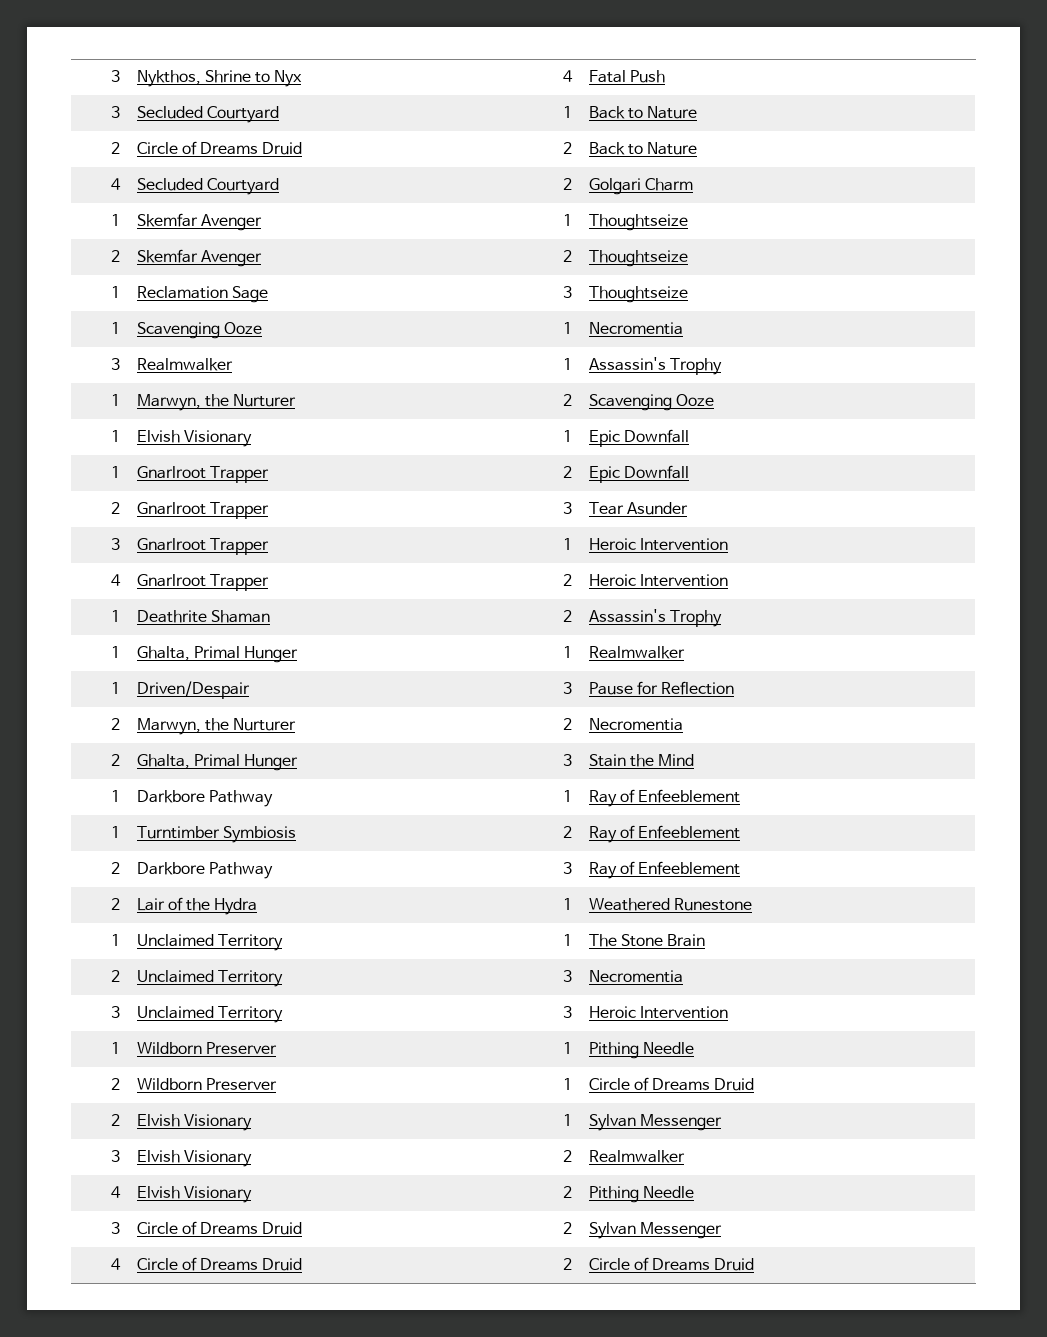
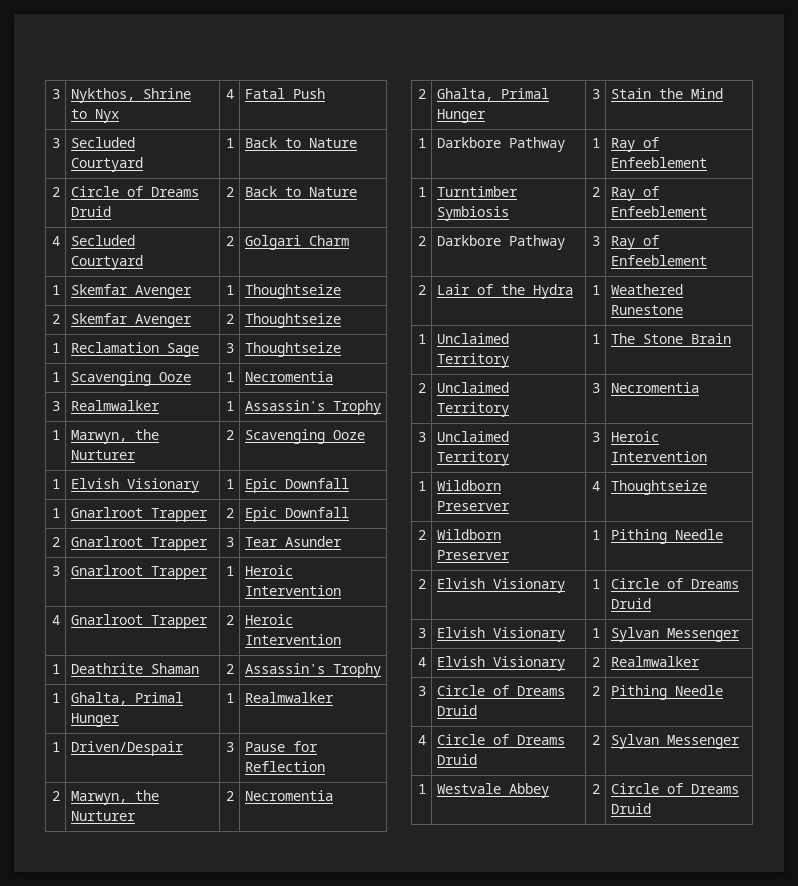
- 1 | Wildborn Preserver | 1 | Pithing Needle
+ 1 | Wildborn Preserver | 4 | Thoughtseize
- 2 | Wildborn Preserver | 1 | Circle of Dreams Druid
+ 2 | Wildborn Preserver | 1 | Pithing Needle
+ 2 | Elvish Visionary | 1 | Circle of Dreams Druid
- 2 | Elvish Visionary | 1 | Sylvan Messenger
+ 3 | Elvish Visionary | 1 | Sylvan Messenger
- 3 | Elvish Visionary | 2 | Realmwalker
+ 4 | Elvish Visionary | 2 | Realmwalker
- 4 | Elvish Visionary | 2 | Pithing Needle
+ 3 | Circle of Dreams Druid | 2 | Pithing Needle
- 3 | Circle of Dreams Druid | 2 | Sylvan Messenger
+ 4 | Circle of Dreams Druid | 2 | Sylvan Messenger
- 4 | Circle of Dreams Druid | 2 | Circle of Dreams Druid
+ 1 | Westvale Abbey | 2 | Circle of Dreams Druid

